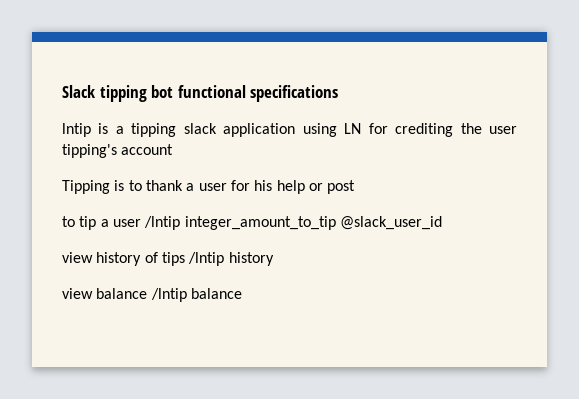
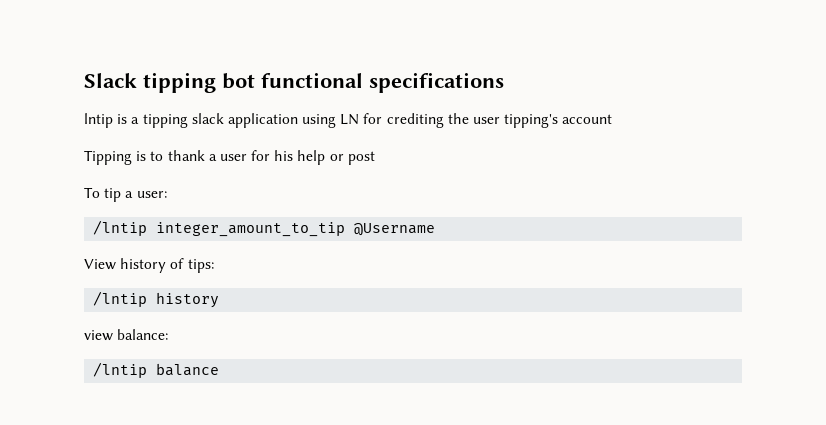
- to tip a user /lntip integer_amount_to_tip @slack_user_id
- view history of tips /lntip history
+ To tip a user:
+ /lntip integer_amount_to_tip @Username
+ View history of tips:
+ /lntip history
- view balance /lntip balance
+ view balance:
+ /lntip balance

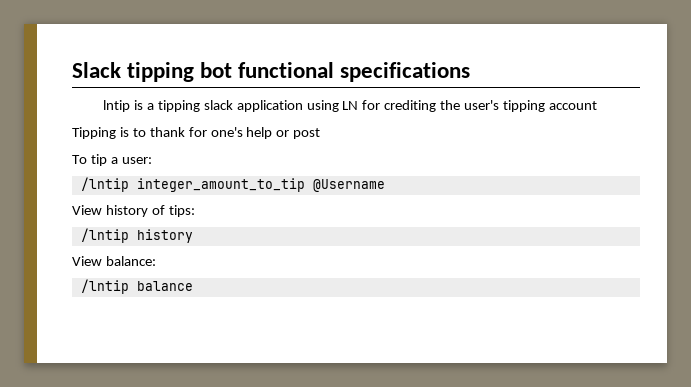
- lntip is a tipping slack application using LN for crediting the user tipping's account
+ lntip is a tipping slack application using LN for crediting the user's tipping account
- Tipping is to thank a user for his help or post
+ Tipping is to thank for one's help or post
- view balance:
+ View balance:

